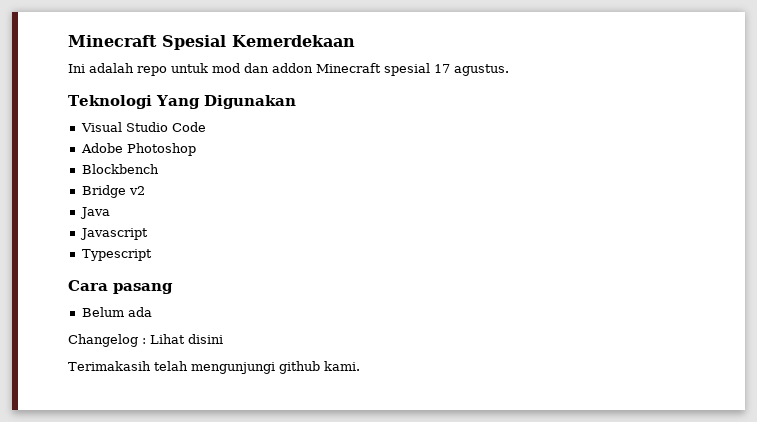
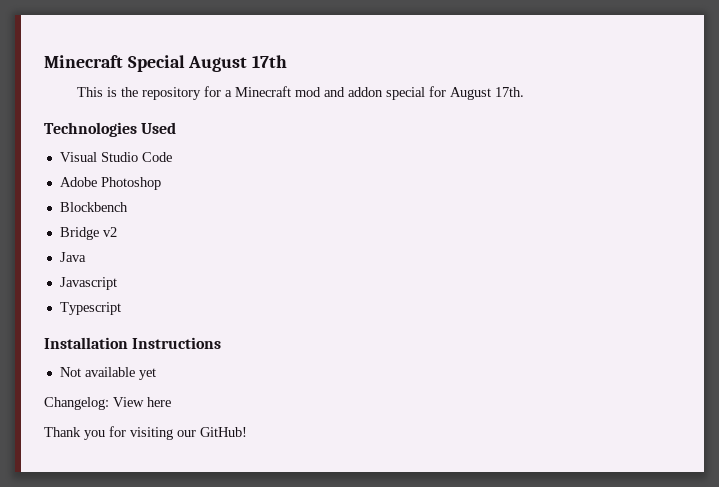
- Minecraft Spesial Kemerdekaan
- Ini adalah repo untuk mod dan addon Minecraft spesial 17 agustus.
- Teknologi Yang Digunakan
+ Minecraft Special August 17th
+ This is the repository for a Minecraft mod and addon special for August 17th.
+ Technologies Used
- Cara pasang
- Belum ada
- Changelog : Lihat disini
- Terimakasih telah mengunjungi github kami.
+ Installation Instructions
+ Not available yet
+ Changelog: View here
+ Thank you for visiting our GitHub!

